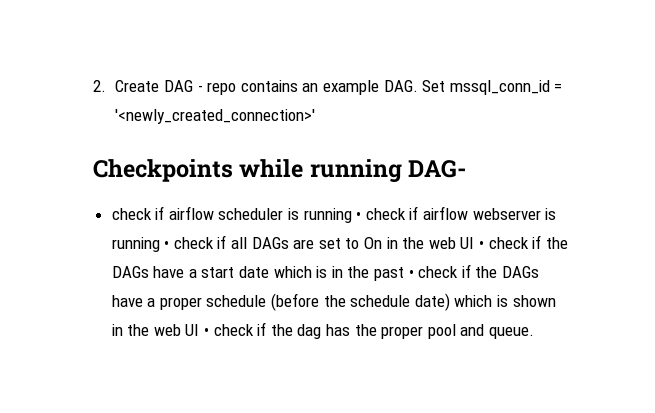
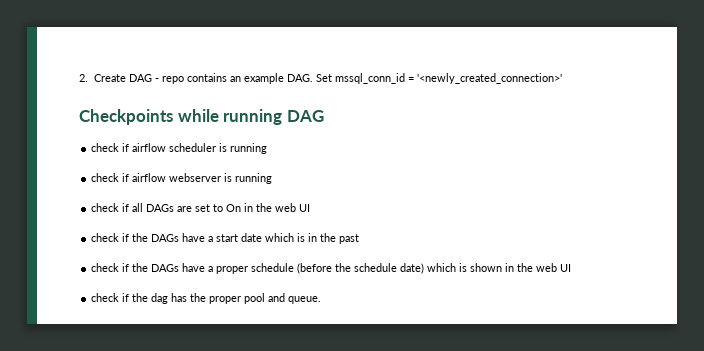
- Checkpoints while running DAG-
+ Checkpoints while running DAG
- check if airflow scheduler is running • check if airflow webserver is running • check if all DAGs are set to On in the web UI • check if the DAGs have a start date which is in the past • check if the DAGs have a proper schedule (before the schedule date) which is shown in the web UI • check if the dag has the proper pool and queue.
+ check if airflow scheduler is running
+ check if airflow webserver is running
+ check if all DAGs are set to On in the web UI
+ check if the DAGs have a start date which is in the past
+ check if the DAGs have a proper schedule (before the schedule date) which is shown in the web UI
+ check if the dag has the proper pool and queue.

